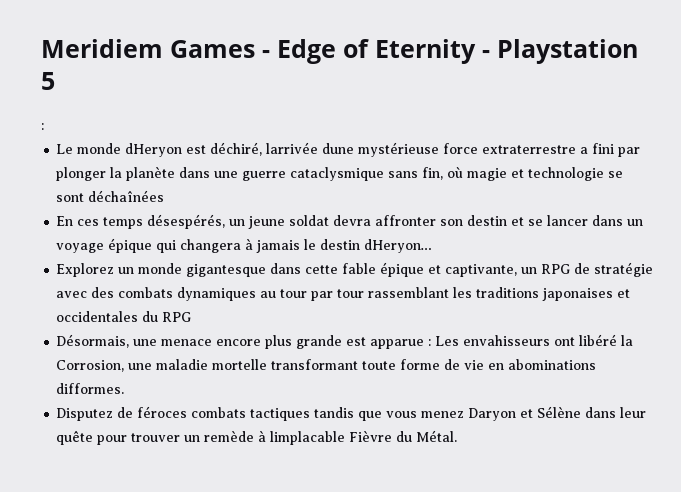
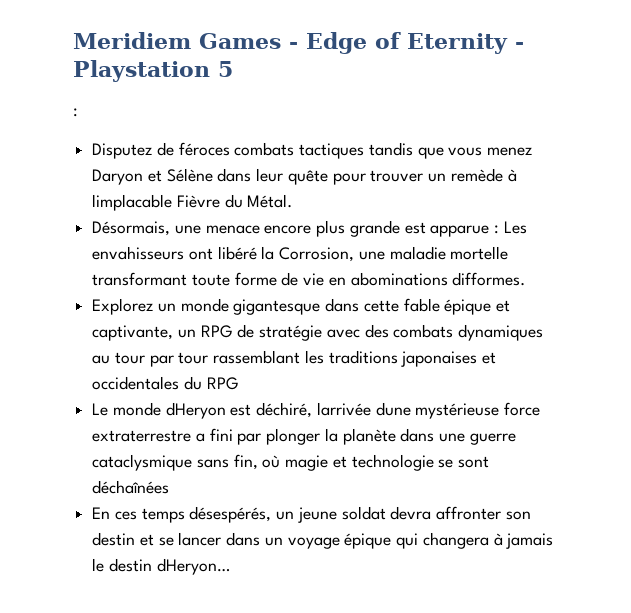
+ Disputez de féroces combats tactiques tandis que vous menez Daryon et Sélène dans leur quête pour trouver un remède à limplacable Fièvre du Métal.
+ Désormais, une menace encore plus grande est apparue : Les envahisseurs ont libéré la Corrosion, une maladie mortelle transformant toute forme de vie en abominations difformes.
+ Explorez un monde gigantesque dans cette fable épique et captivante, un RPG de stratégie avec des combats dynamiques au tour par tour rassemblant les traditions japonaises et occidentales du RPG
- Explorez un monde gigantesque dans cette fable épique et captivante, un RPG de stratégie avec des combats dynamiques au tour par tour rassemblant les traditions japonaises et occidentales du RPG
- Désormais, une menace encore plus grande est apparue : Les envahisseurs ont libéré la Corrosion, une maladie mortelle transformant toute forme de vie en abominations difformes.
- Disputez de féroces combats tactiques tandis que vous menez Daryon et Sélène dans leur quête pour trouver un remède à limplacable Fièvre du Métal.

